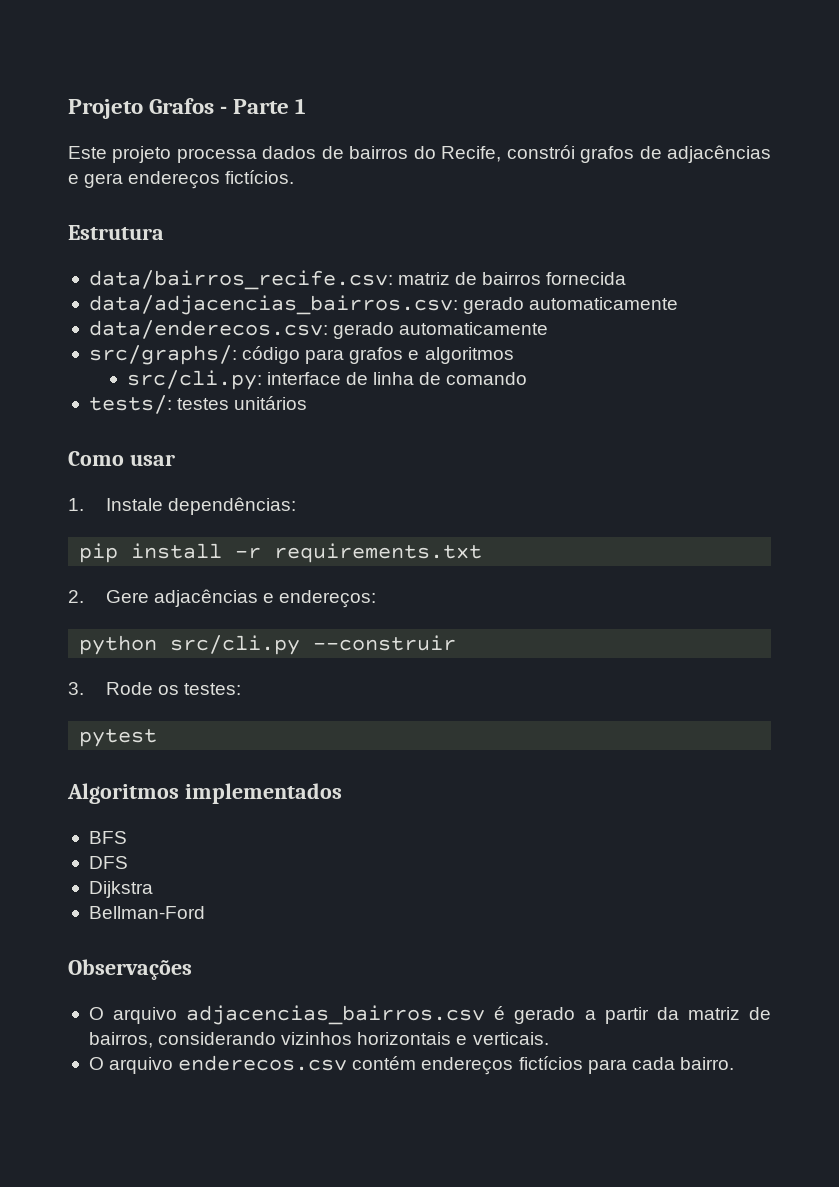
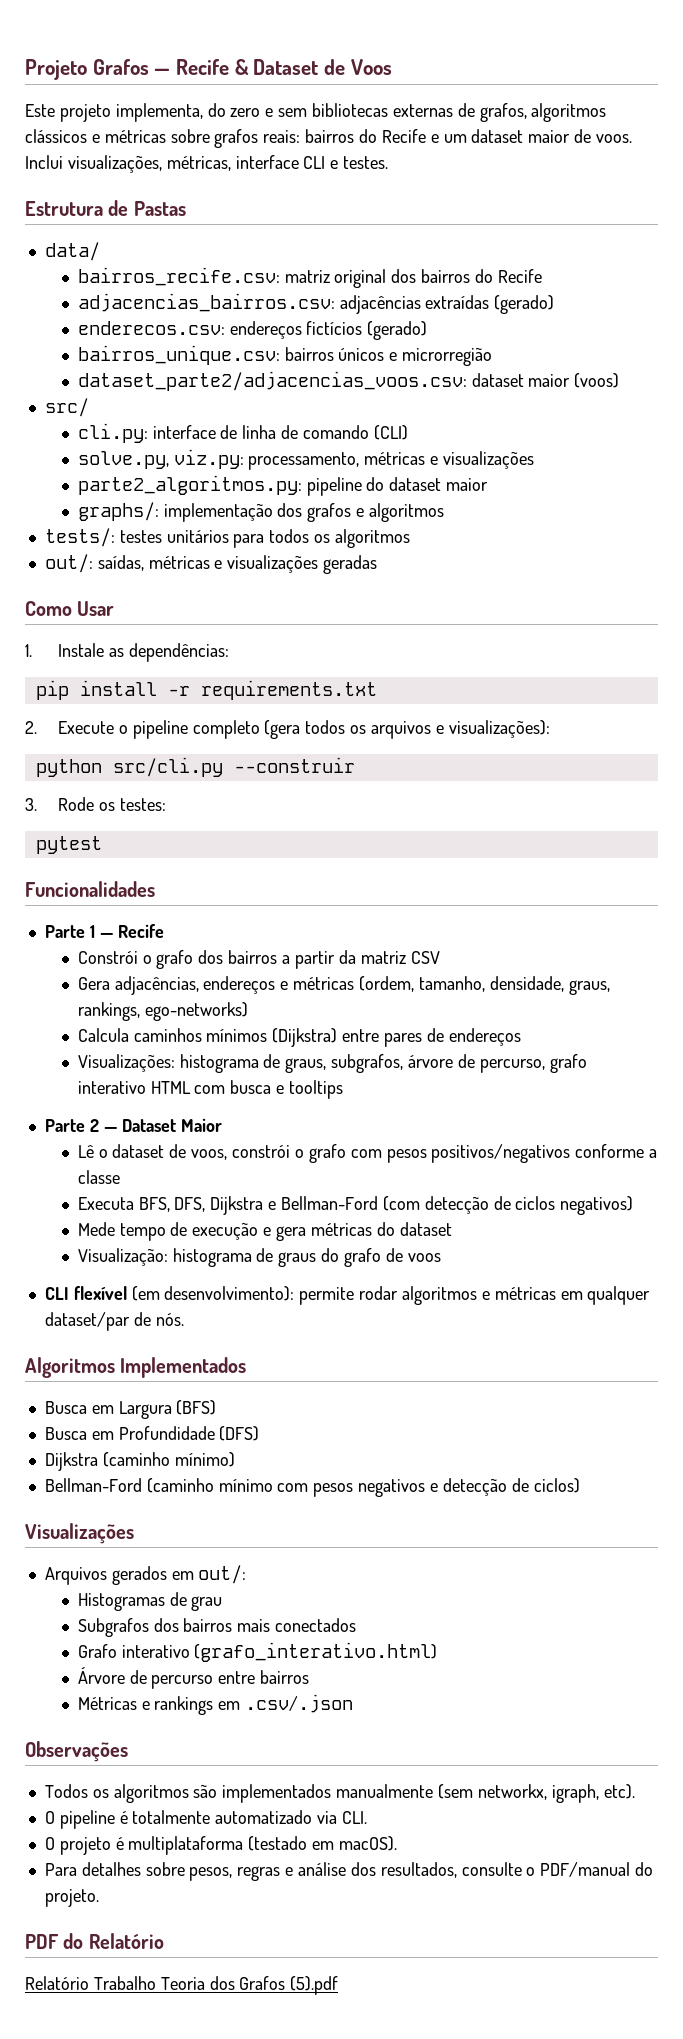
- Projeto Grafos - Parte 1
- Este projeto processa dados de bairros do Recife, constrói grafos de adjacências e gera endereços fictícios.
- Estrutura
- data/bairros_recife.csv: matriz de bairros fornecida
- data/adjacencias_bairros.csv: gerado automaticamente
- data/enderecos.csv: gerado automaticamente
- src/graphs/: código para grafos e algoritmos
- src/cli.py: interface de linha de comando
- tests/: testes unitários
+ Projeto Grafos — Recife & Dataset de Voos
+ Este projeto implementa, do zero e sem bibliotecas externas de grafos, algoritmos clássicos e métricas sobre grafos reais: bairros do Recife e um dataset maior de voos. Inclui visualizações, métricas, interface CLI e testes.
+ Estrutura de Pastas
+ data/
+ bairros_recife.csv: matriz original dos bairros do Recife
+ adjacencias_bairros.csv: adjacências extraídas (gerado)
+ enderecos.csv: endereços fictícios (gerado)
+ bairros_unique.csv: bairros únicos e microrregião
+ dataset_parte2/adjacencias_voos.csv: dataset maior (voos)
+ src/
+ cli.py: interface de linha de comando (CLI)
+ solve.py, viz.py: processamento, métricas e visualizações
+ parte2_algoritmos.py: pipeline do dataset maior
+ graphs/: implementação dos grafos e algoritmos
+ tests/: testes unitários para todos os algoritmos
+ out/: saídas, métricas e visualizações geradas
- Como usar
+ Como Usar
- 1. Instale dependências:
+ 1. Instale as dependências:
- 2. Gere adjacências e endereços:
+ 2. Execute o pipeline completo (gera todos os arquivos e visualizações):
- Algoritmos implementados
- BFS
- DFS
- Dijkstra
- Bellman-Ford
+ Funcionalidades
+ Parte 1 — Recife
+ Constrói o grafo dos bairros a partir da matriz CSV
+ Gera adjacências, endereços e métricas (ordem, tamanho, densidade, graus, rankings, ego-networks)
+ Calcula caminhos mínimos (Dijkstra) entre pares de endereços
+ Visualizações: histograma de graus, subgrafos, árvore de percurso, grafo interativo HTML com busca e tooltips
+ Parte 2 — Dataset Maior
+ Lê o dataset de voos, constrói o grafo com pesos positivos/negativos conforme a classe
+ Executa BFS, DFS, Dijkstra e Bellman-Ford (com detecção de ciclos negativos)
+ Mede tempo de execução e gera métricas do dataset
+ Visualização: histograma de graus do grafo de voos
+ CLI flexível (em desenvolvimento): permite rodar algoritmos e métricas em qualquer dataset/par de nós.
+ Algoritmos Implementados
+ Busca em Largura (BFS)
+ Busca em Profundidade (DFS)
+ Dijkstra (caminho mínimo)
+ Bellman-Ford (caminho mínimo com pesos negativos e detecção de ciclos)
+ Visualizações
+ Arquivos gerados em out/:
+ Histogramas de grau
+ Subgrafos dos bairros mais conectados
+ Grafo interativo (grafo_interativo.html)
+ Árvore de percurso entre bairros
+ Métricas e rankings em .csv/.json
  Observações
- O arquivo adjacencias_bairros.csv é gerado a partir da matriz de bairros, considerando vizinhos horizontais e verticais.
- O arquivo enderecos.csv contém endereços fictícios para cada bairro.
+ Todos os algoritmos são implementados manualmente (sem networkx, igraph, etc).
+ O pipeline é totalmente automatizado via CLI.
+ O projeto é multiplataforma (testado em macOS).
+ Para detalhes sobre pesos, regras e análise dos resultados, consulte o PDF/manual do projeto.
+ PDF do Relatório
+ Relatório Trabalho Teoria dos Grafos (5).pdf

